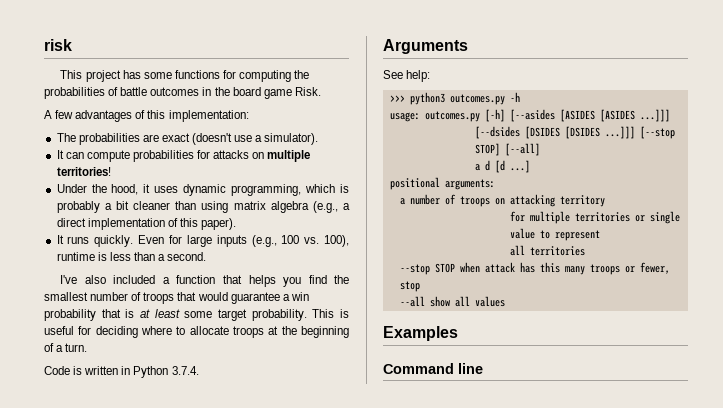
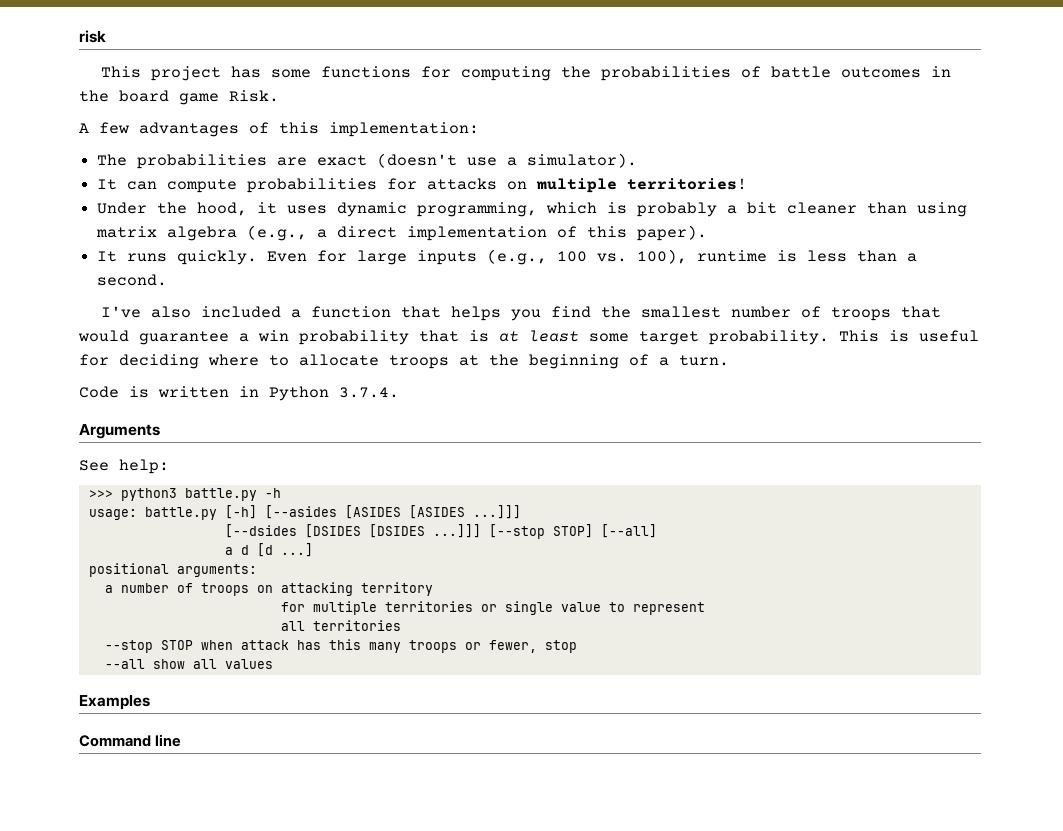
- >>> python3 outcomes.py -h
+ >>> python3 battle.py -h
- usage: outcomes.py [-h] [--asides [ASIDES [ASIDES ...]]]
+ usage: battle.py [-h] [--asides [ASIDES [ASIDES ...]]]

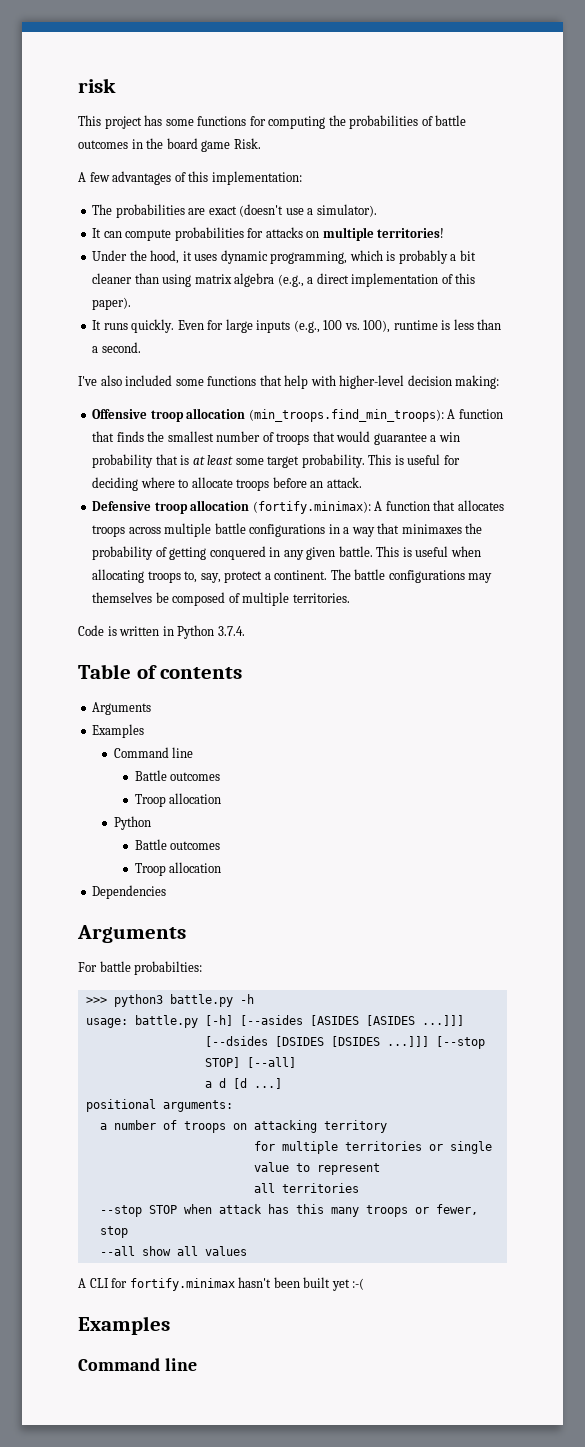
- I've also included a function that helps you find the smallest number of troops that would guarantee a win probability that is at least some target probability.
+ I've also included some functions that help with higher-level decision making:
+ Offensive troop allocation (min_troops.find_min_troops): A function that finds the smallest number of troops that would guarantee a win probability that is at least some target probability.
- This is useful for deciding where to allocate troops at the beginning of a turn.
+ This is useful for deciding where to allocate troops before an attack.
+ Defensive troop allocation (fortify.minimax): A function that allocates troops across multiple battle configurations in a way that minimaxes the probability of getting conquered in any given battle. This is useful when allocating troops to, say, protect a continent. The battle configurations may themselves be composed of multiple territories.
+ Table of contents
  Arguments
- See help:
+ Examples
+ Command line
+ Battle outcomes
+ Troop allocation
+ Python
+ Battle outcomes
+ Troop allocation
+ Dependencies
+ Arguments
+ For battle probabilties:
+ A CLI for fortify.minimax hasn't been built yet :-(

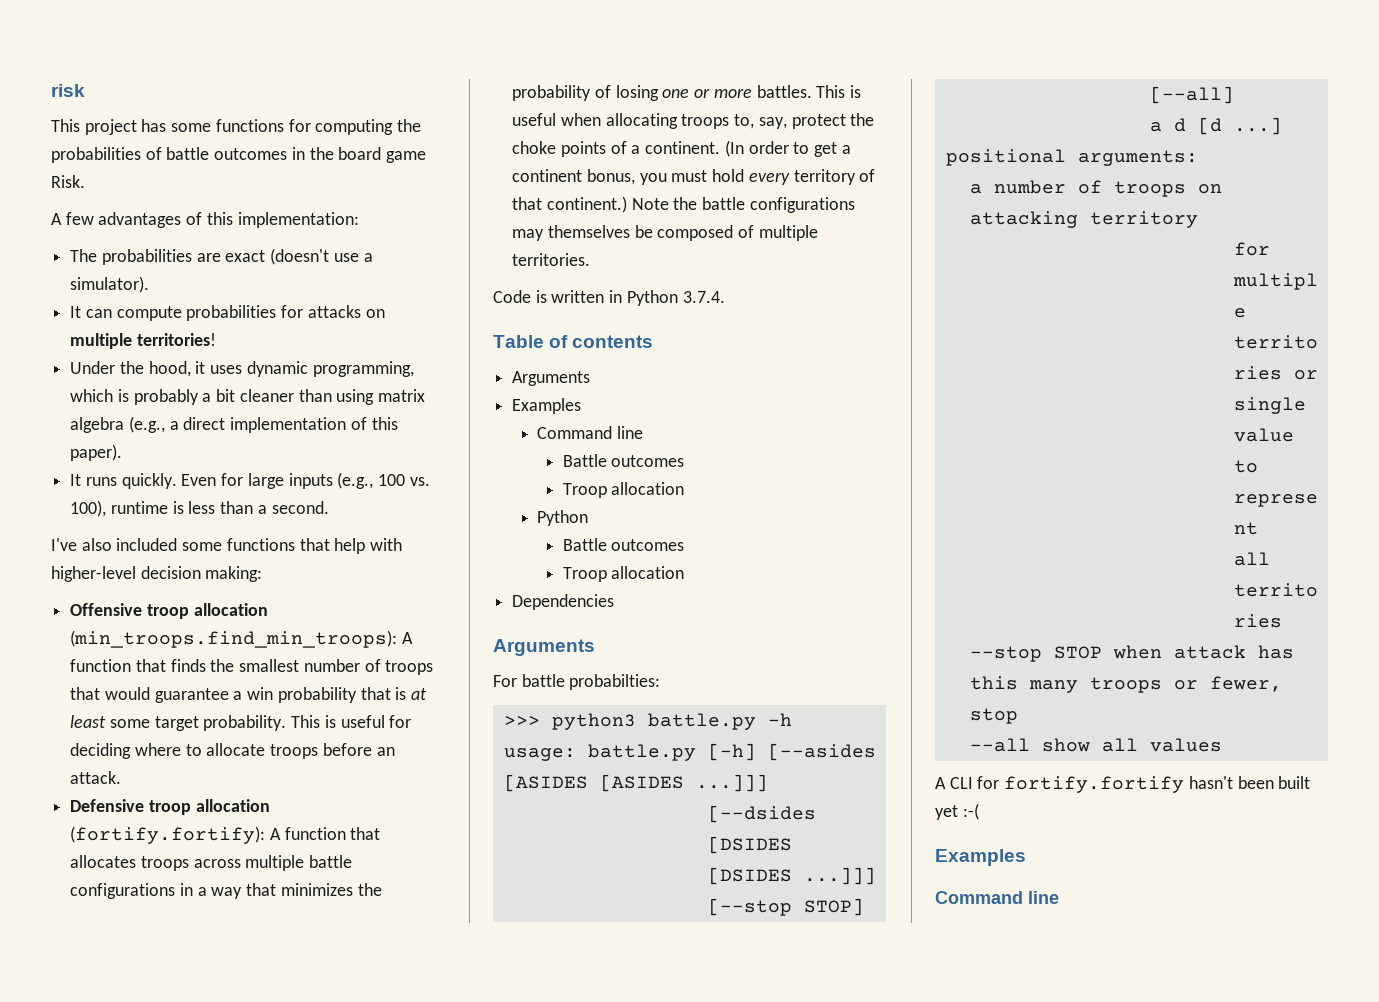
- Defensive troop allocation (fortify.minimax): A function that allocates troops across multiple battle configurations in a way that minimaxes the probability of getting conquered in any given battle.
+ Defensive troop allocation (fortify.fortify): A function that allocates troops across multiple battle configurations in a way that minimizes the probability of losing one or more battles.
- This is useful when allocating troops to, say, protect a continent. The battle configurations may themselves be composed of multiple territories.
+ This is useful when allocating troops to, say, protect the choke points of a continent. (In order to get a continent bonus, you must hold every territory of that continent.) Note the battle configurations may themselves be composed of multiple territories.
- A CLI for fortify.minimax hasn't been built yet :-(
+ A CLI for fortify.fortify hasn't been built yet :-(

